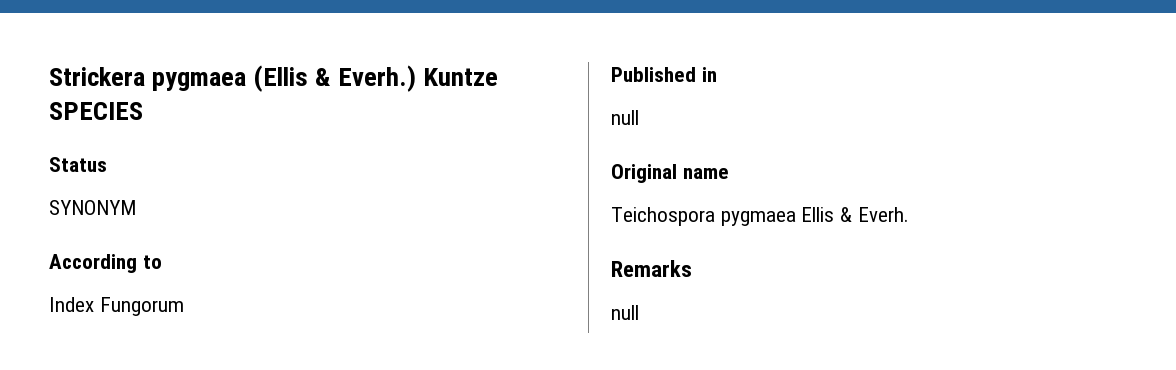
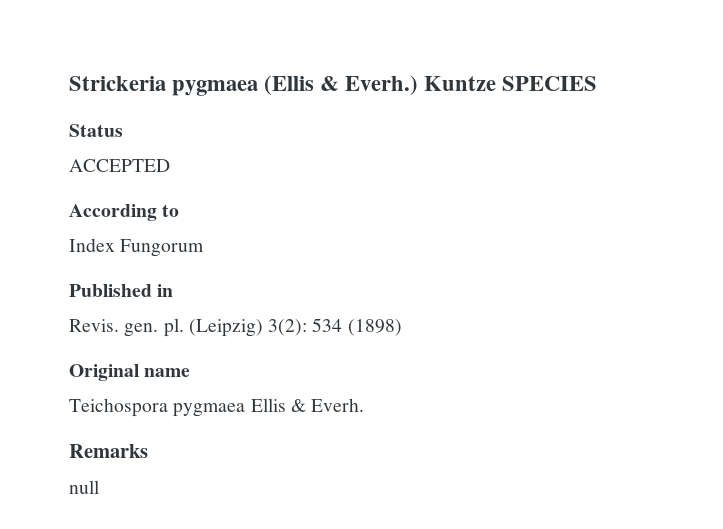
- Strickera pygmaea (Ellis & Everh.)
+ Strickeria pygmaea (Ellis & Everh.)
- SYNONYM
+ ACCEPTED
  Published in
- null
+ Revis. gen. pl. (Leipzig) 3(2): 534 (1898)

